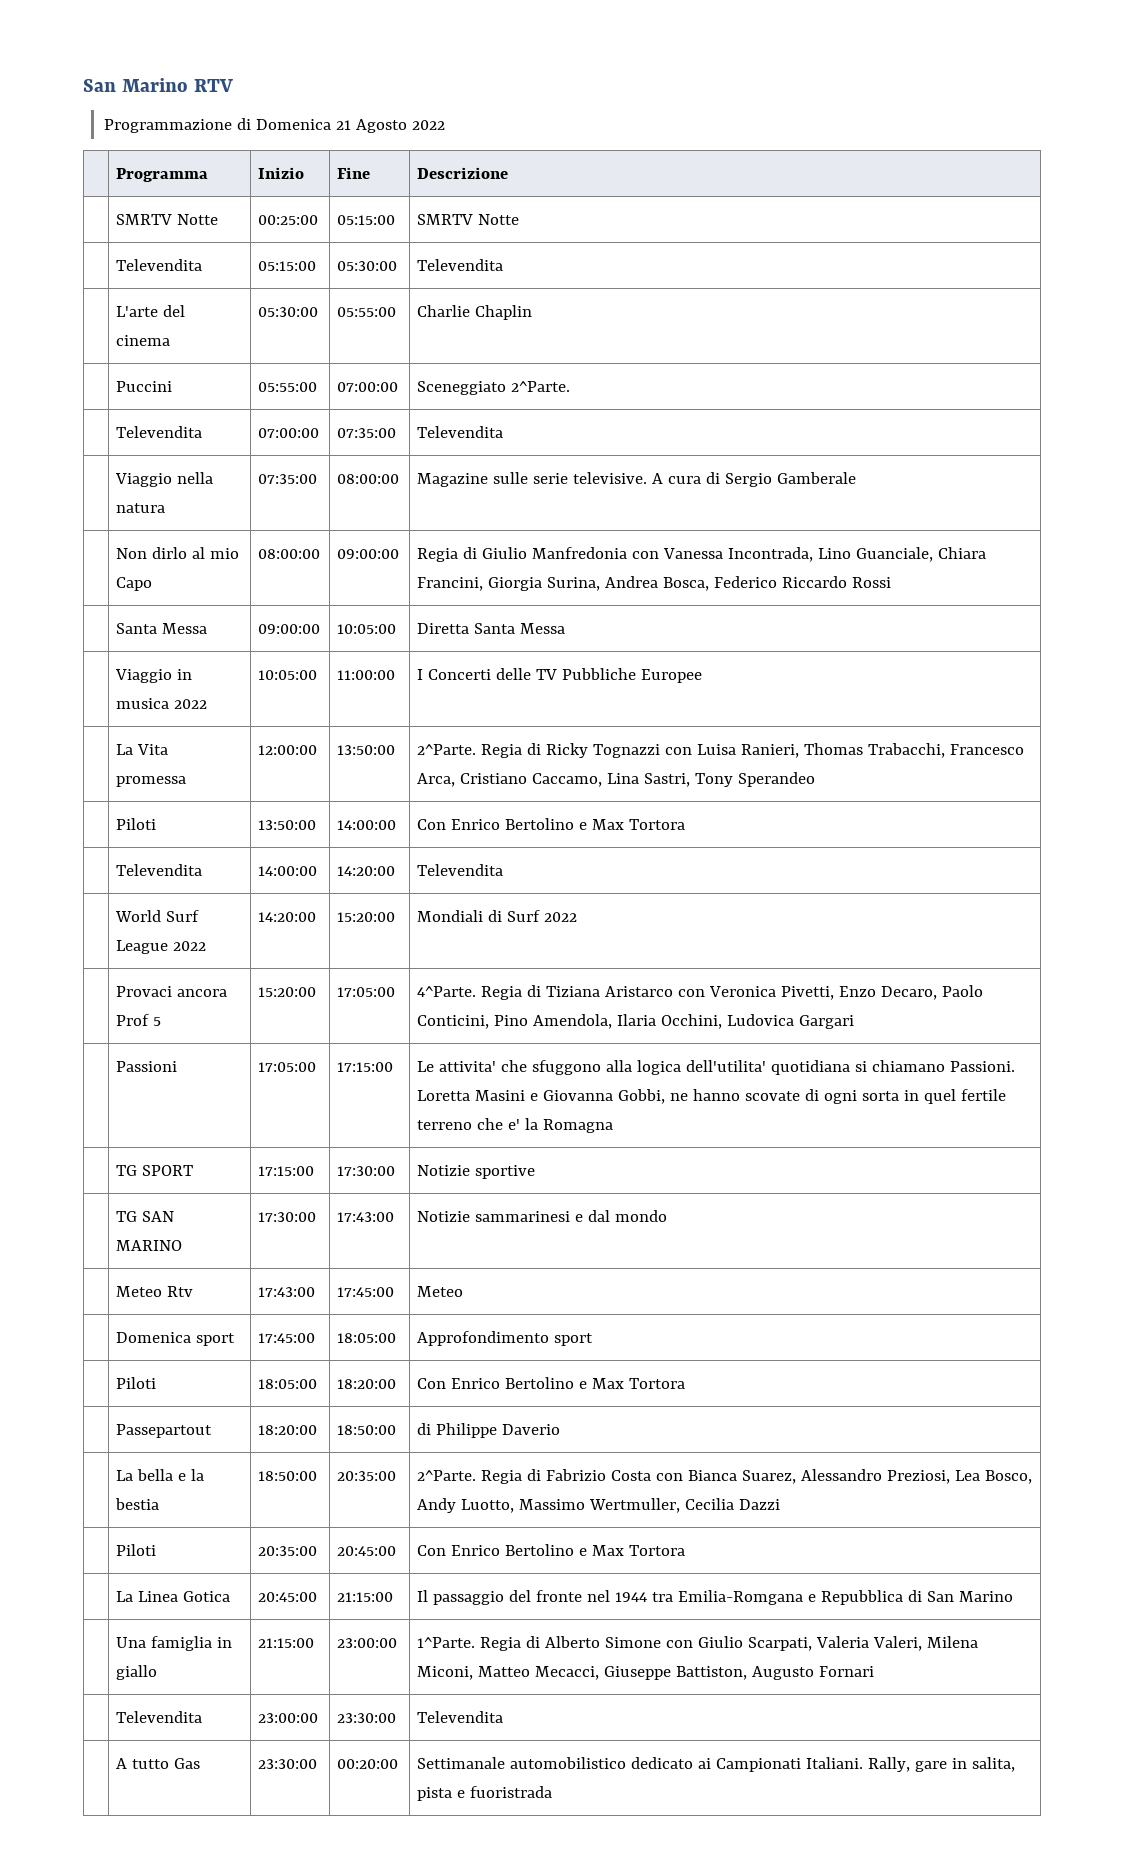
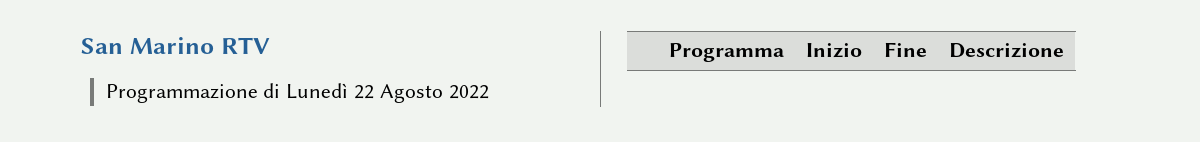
- Programmazione di Domenica 21 Agosto 2022
+ Programmazione di Lunedì 22 Agosto 2022
- | SMRTV Notte | 00:25:00 | 05:15:00 | SMRTV Notte
- | Televendita | 05:15:00 | 05:30:00 | Televendita
- | L'arte del cinema | 05:30:00 | 05:55:00 | Charlie Chaplin
- | Puccini | 05:55:00 | 07:00:00 | Sceneggiato 2^Parte.
- | Televendita | 07:00:00 | 07:35:00 | Televendita
- | Viaggio nella natura | 07:35:00 | 08:00:00 | Magazine sulle serie televisive. A cura di Sergio Gamberale
- | Non dirlo al mio Capo | 08:00:00 | 09:00:00 | Regia di Giulio Manfredonia con Vanessa Incontrada, Lino Guanciale, Chiara Francini, Giorgia Surina, Andrea Bosca, Federico Riccardo Rossi
- | Santa Messa | 09:00:00 | 10:05:00 | Diretta Santa Messa
- | Viaggio in musica 2022 | 10:05:00 | 11:00:00 | I Concerti delle TV Pubbliche Europee
- | La Vita promessa | 12:00:00 | 13:50:00 | 2^Parte. Regia di Ricky Tognazzi con Luisa Ranieri, Thomas Trabacchi, Francesco Arca, Cristiano Caccamo, Lina Sastri, Tony Sperandeo
- | Piloti | 13:50:00 | 14:00:00 | Con Enrico Bertolino e Max Tortora
- | Televendita | 14:00:00 | 14:20:00 | Televendita
- | World Surf League 2022 | 14:20:00 | 15:20:00 | Mondiali di Surf 2022
- | Provaci ancora Prof 5 | 15:20:00 | 17:05:00 | 4^Parte. Regia di Tiziana Aristarco con Veronica Pivetti, Enzo Decaro, Paolo Conticini, Pino Amendola, Ilaria Occhini, Ludovica Gargari
- | Passioni | 17:05:00 | 17:15:00 | Le attivita' che sfuggono alla logica dell'utilita' quotidiana si chiamano Passioni. Loretta Masini e Giovanna Gobbi, ne hanno scovate di ogni sorta in quel fertile terreno che e' la Romagna
- | TG SPORT | 17:15:00 | 17:30:00 | Notizie sportive
- | TG SAN MARINO | 17:30:00 | 17:43:00 | Notizie sammarinesi e dal mondo
- | Meteo Rtv | 17:43:00 | 17:45:00 | Meteo
- | Domenica sport | 17:45:00 | 18:05:00 | Approfondimento sport
- | Piloti | 18:05:00 | 18:20:00 | Con Enrico Bertolino e Max Tortora
- | Passepartout | 18:20:00 | 18:50:00 | di Philippe Daverio
- | La bella e la bestia | 18:50:00 | 20:35:00 | 2^Parte. Regia di Fabrizio Costa con Bianca Suarez, Alessandro Preziosi, Lea Bosco, Andy Luotto, Massimo Wertmuller, Cecilia Dazzi
- | Piloti | 20:35:00 | 20:45:00 | Con Enrico Bertolino e Max Tortora
- | La Linea Gotica | 20:45:00 | 21:15:00 | Il passaggio del fronte nel 1944 tra Emilia-Romgana e Repubblica di San Marino
- | Una famiglia in giallo | 21:15:00 | 23:00:00 | 1^Parte. Regia di Alberto Simone con Giulio Scarpati, Valeria Valeri, Milena Miconi, Matteo Mecacci, Giuseppe Battiston, Augusto Fornari
- | Televendita | 23:00:00 | 23:30:00 | Televendita
- | A tutto Gas | 23:30:00 | 00:20:00 | Settimanale automobilistico dedicato ai Campionati Italiani. Rally, gare in salita, pista e fuoristrada

